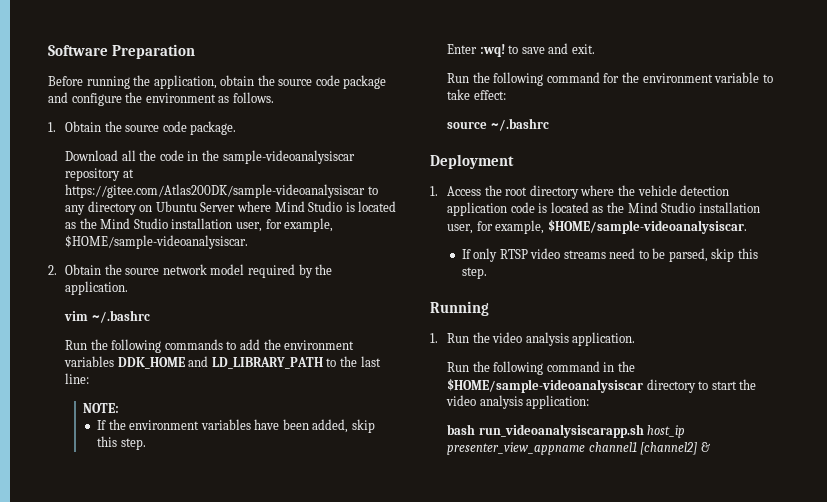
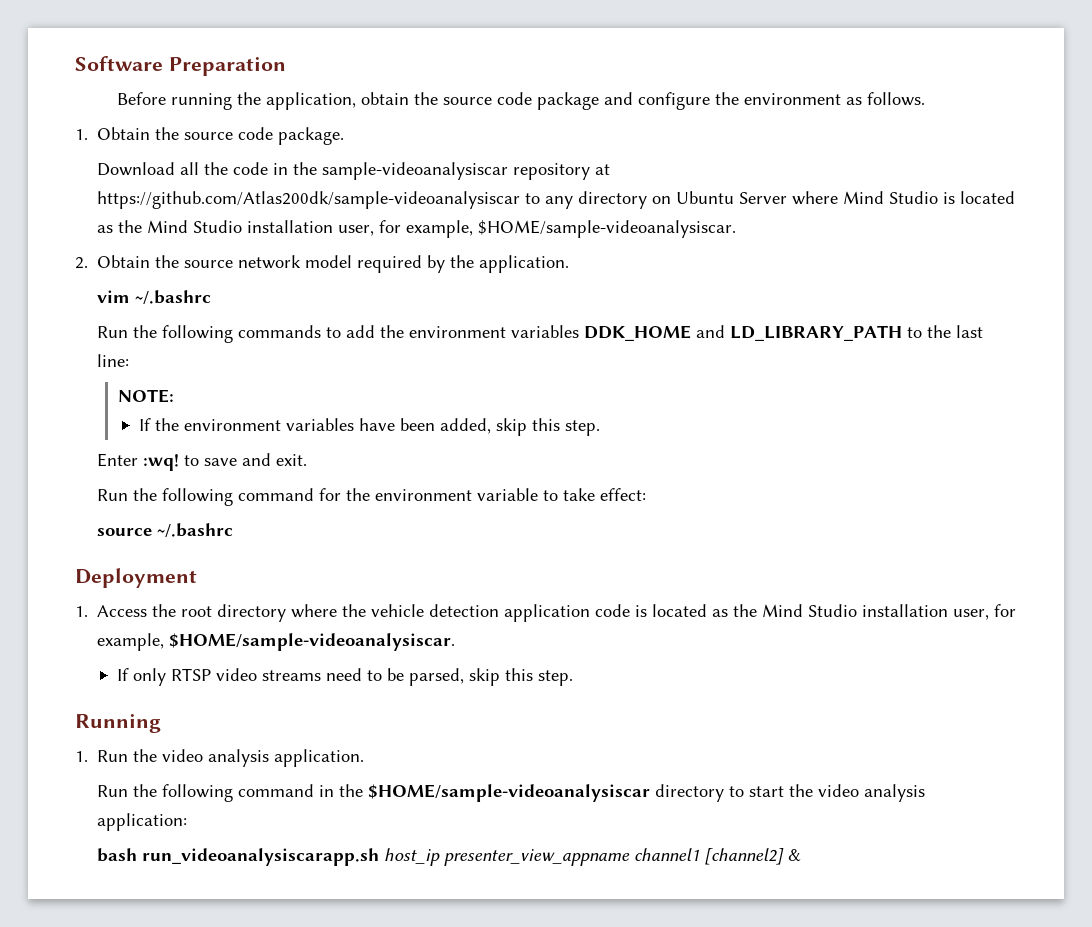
- Download all the code in the sample-videoanalysiscar repository at https://gitee.com/Atlas200DK/sample-videoanalysiscar to any directory on Ubuntu Server where Mind Studio is located as the Mind Studio installation user, for example, $HOME/sample-videoanalysiscar.
+ Download all the code in the sample-videoanalysiscar repository at https://github.com/Atlas200dk/sample-videoanalysiscar to any directory on Ubuntu Server where Mind Studio is located as the Mind Studio installation user, for example, $HOME/sample-videoanalysiscar.

